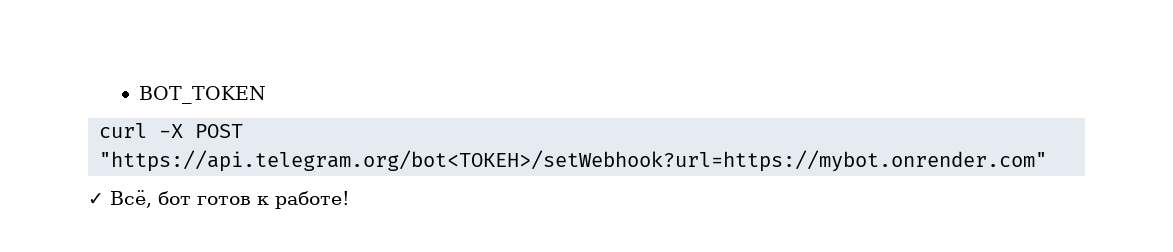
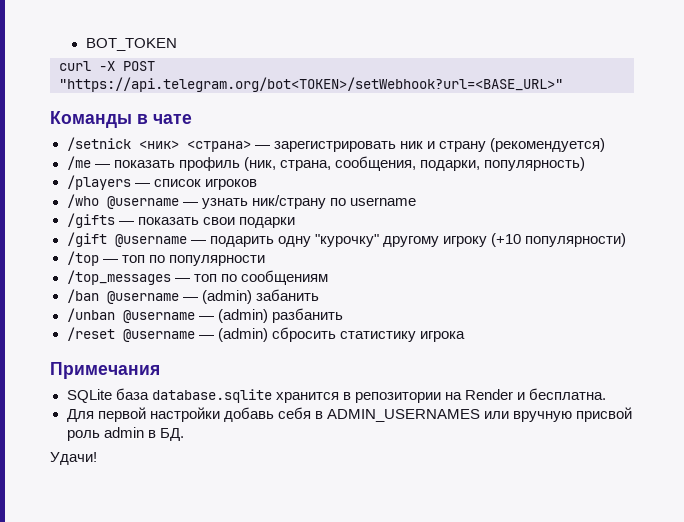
- curl -X POST "https://api.telegram.org/bot<ТОКЕН>/setWebhook?url=https://mybot.onrender.com"
- ✓ Всё, бот готов к работе!
+ curl -X POST "https://api.telegram.org/bot<TOKEN>/setWebhook?url=<BASE_URL>"
+ Команды в чате
+ /setnick <ник> <страна> — зарегистрировать ник и страну (рекомендуется)
+ /me — показать профиль (ник, страна, сообщения, подарки, популярность)
+ /players — список игроков
+ /who @username — узнать ник/страну по username
+ /gifts — показать свои подарки
+ /gift @username — подарить одну "курочку" другому игроку (+10 популярности)
+ /top — топ по популярности
+ /top_messages — топ по сообщениям
+ /ban @username — (admin) забанить
+ /unban @username — (admin) разбанить
+ /reset @username — (admin) сбросить статистику игрока
+ Примечания
+ SQLite база database.sqlite хранится в репозитории на Render и бесплатна.
+ Для первой настройки добавь себя в ADMIN_USERNAMES или вручную присвой роль admin в БД.
+ Удачи!

